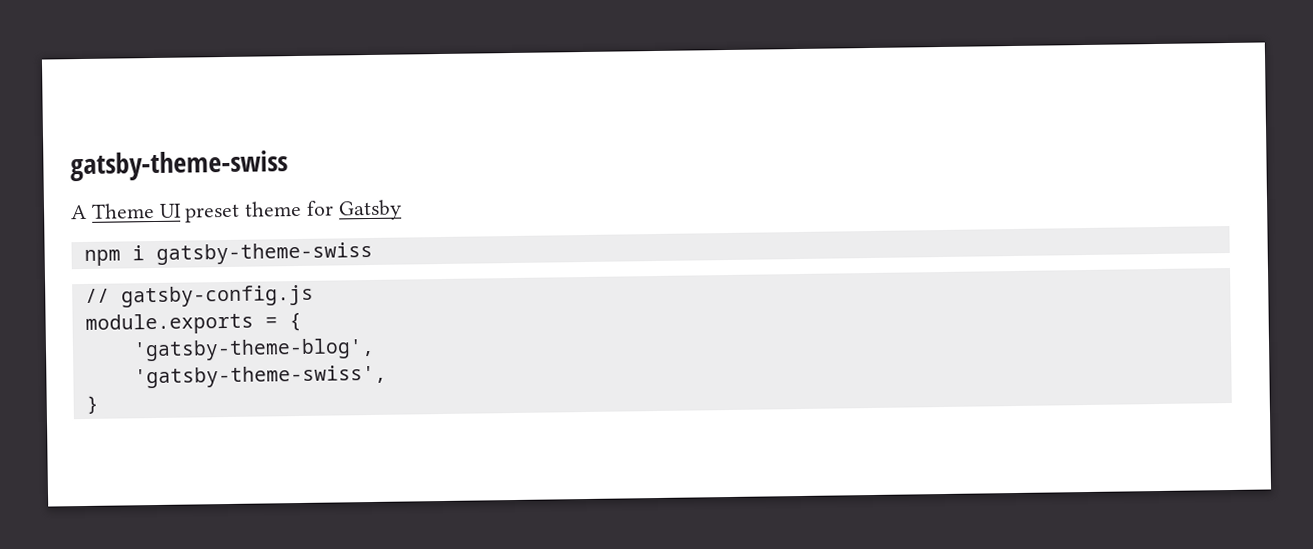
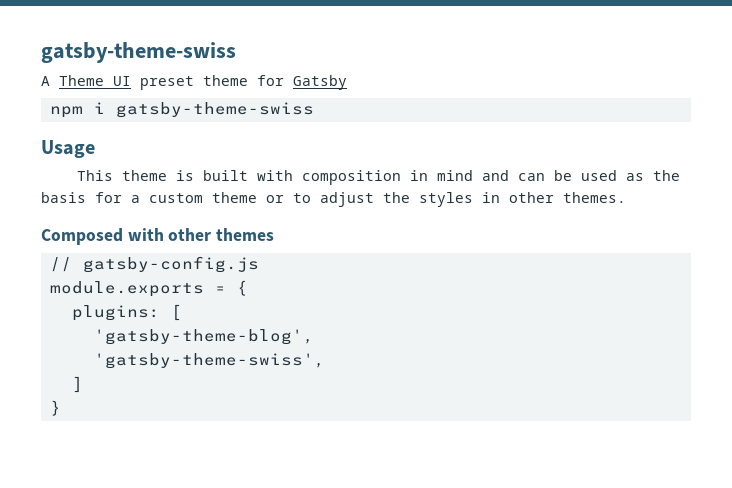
+ Usage
+ This theme is built with composition in mind and can be used as the basis for a custom theme or to adjust the styles in other themes.
+ Composed with other themes
+ plugins: [
+ ]

